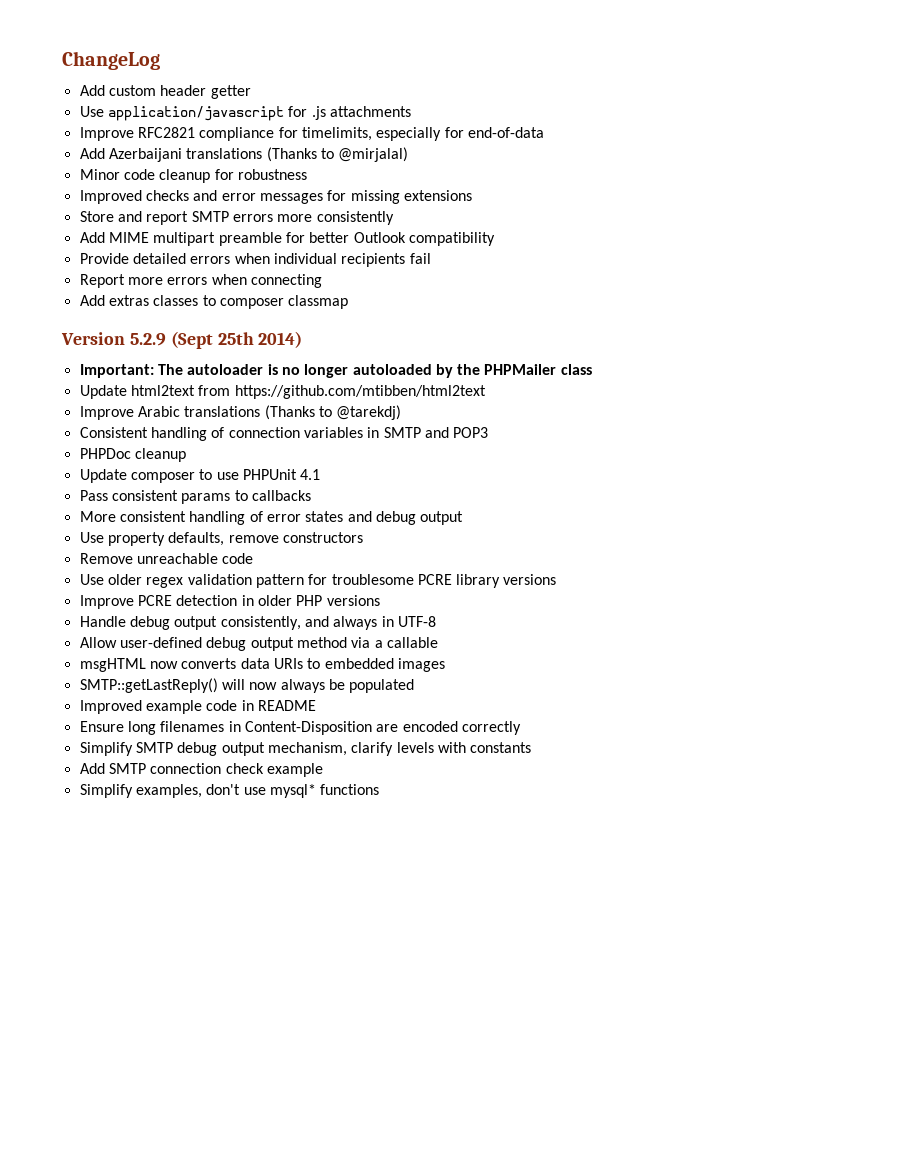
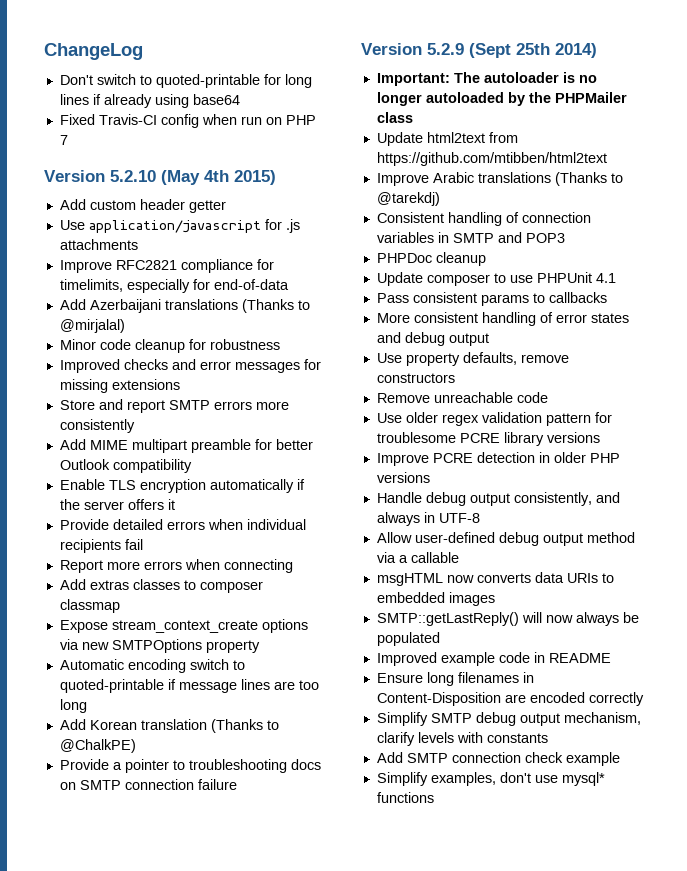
+ Don't switch to quoted-printable for long lines if already using base64
+ Fixed Travis-CI config when run on PHP 7
+ Version 5.2.10 (May 4th 2015)
+ Enable TLS encryption automatically if the server offers it
+ Expose stream_context_create options via new SMTPOptions property
+ Automatic encoding switch to quoted-printable if message lines are too long
+ Add Korean translation (Thanks to @ChalkPE)
+ Provide a pointer to troubleshooting docs on SMTP connection failure

